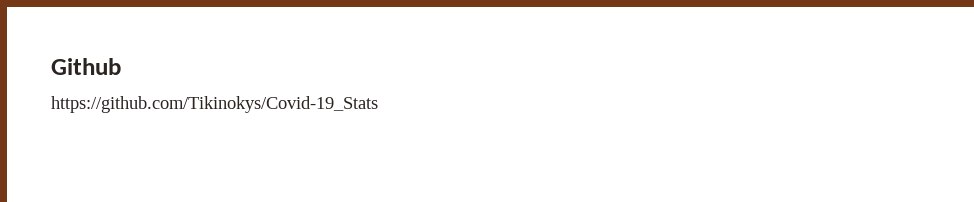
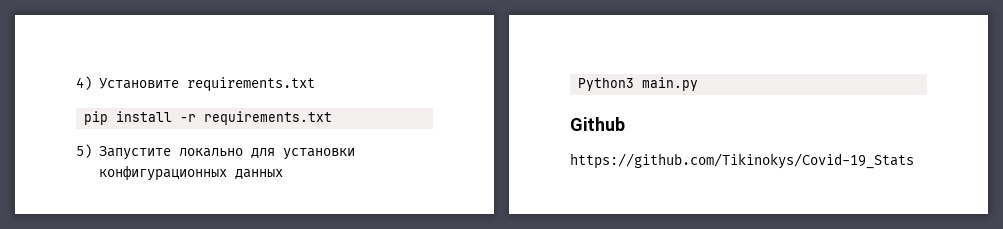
+ 4) Установите requirements.txt
+ pip install -r requirements.txt
+ 5) Запустите локально для установки конфигурационных данных
+ Python3 main.py

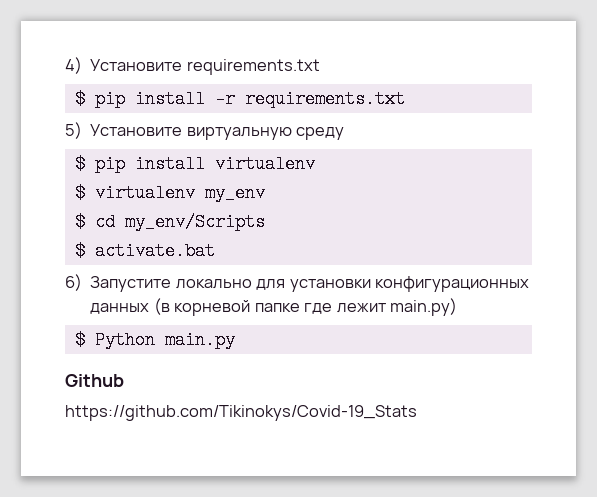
- pip install -r requirements.txt
+ $ pip install -r requirements.txt
- 5) Запустите локально для установки конфигурационных данных
- Python3 main.py
+ 5) Установите виртуальную среду
+ $ pip install virtualenv
+ $ virtualenv my_env
+ $ cd my_env/Scripts
+ $ activate.bat
+ 6) Запустите локально для установки конфигурационных данных (в корневой папке где лежит main.py)
+ $ Python main.py

